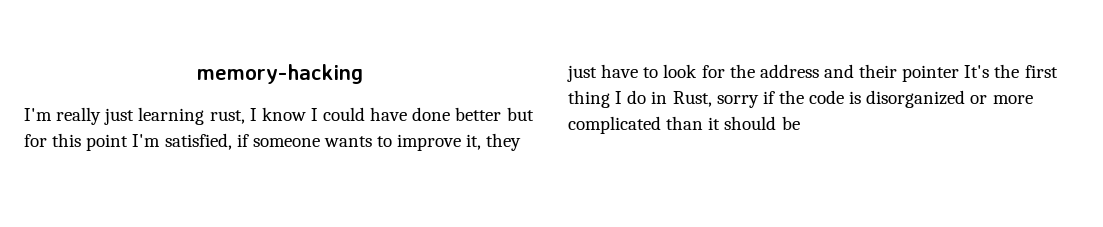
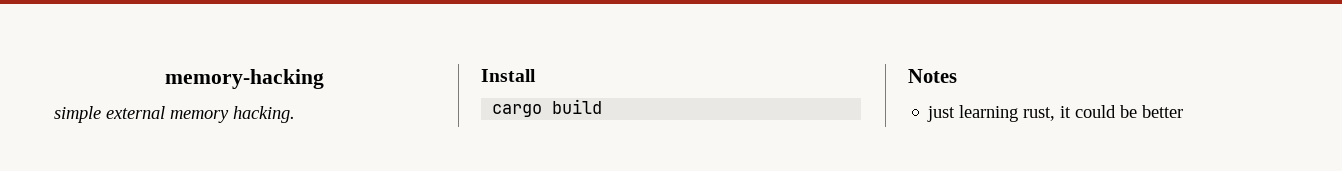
- I'm really just learning rust, I know I could have done better but for this point I'm satisfied, if someone wants to improve it, they just have to look for the address and their pointer It's the first thing I do in Rust, sorry if the code is disorganized or more complicated than it should be
+ simple external memory hacking.
+ Install
+ cargo build
+ Notes
+ just learning rust, it could be better

